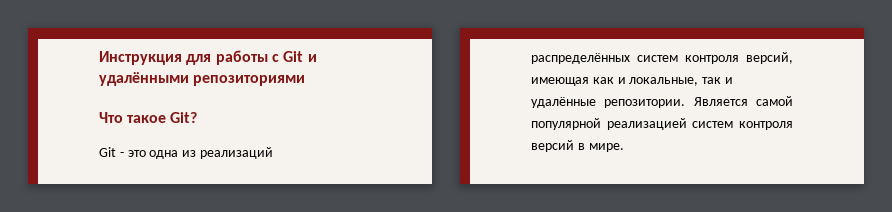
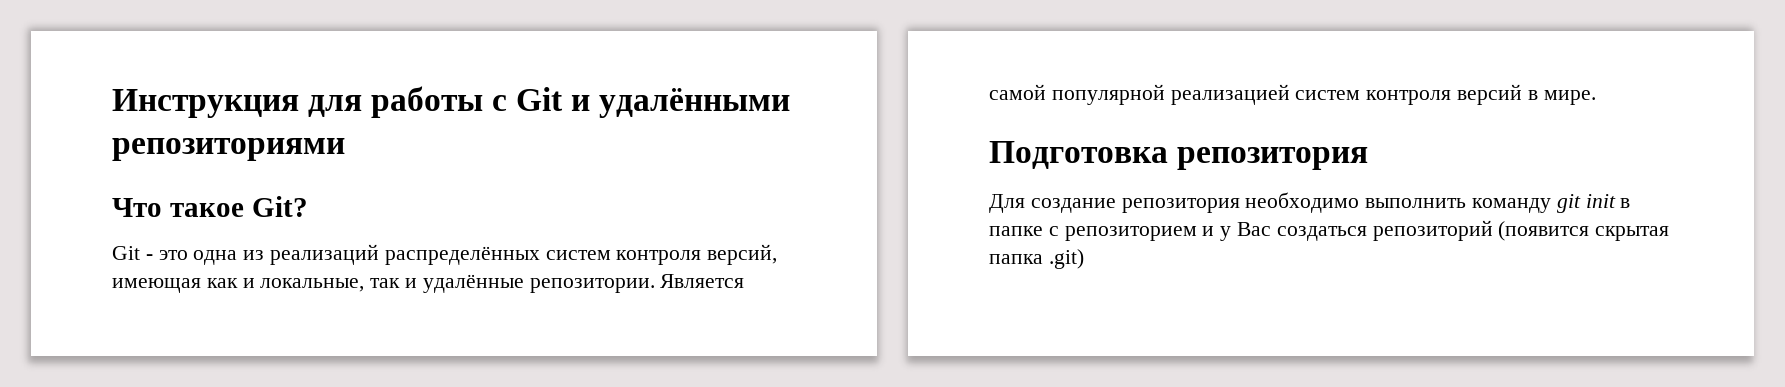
+ Подготовка репозитория
+ Для создание репозитория необходимо выполнить команду git init в папке с репозиторием и у Вас создаться репозиторий (появится скрытая папка .git)

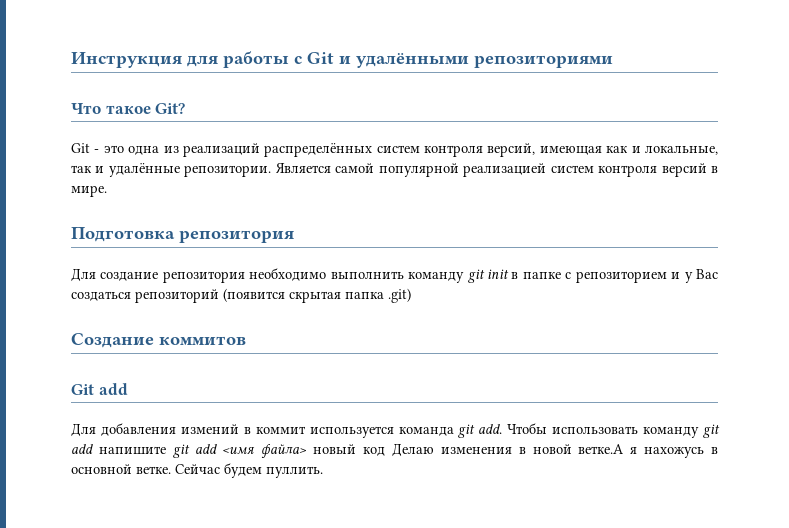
+ Создание коммитов
+ Git add
+ Для добавления измений в коммит используется команда git add. Чтобы использовать команду git add напишите git add <имя файла> новый код Делаю изменения в новой ветке.А я нахожусь в основной ветке. Сейчас будем пуллить.

